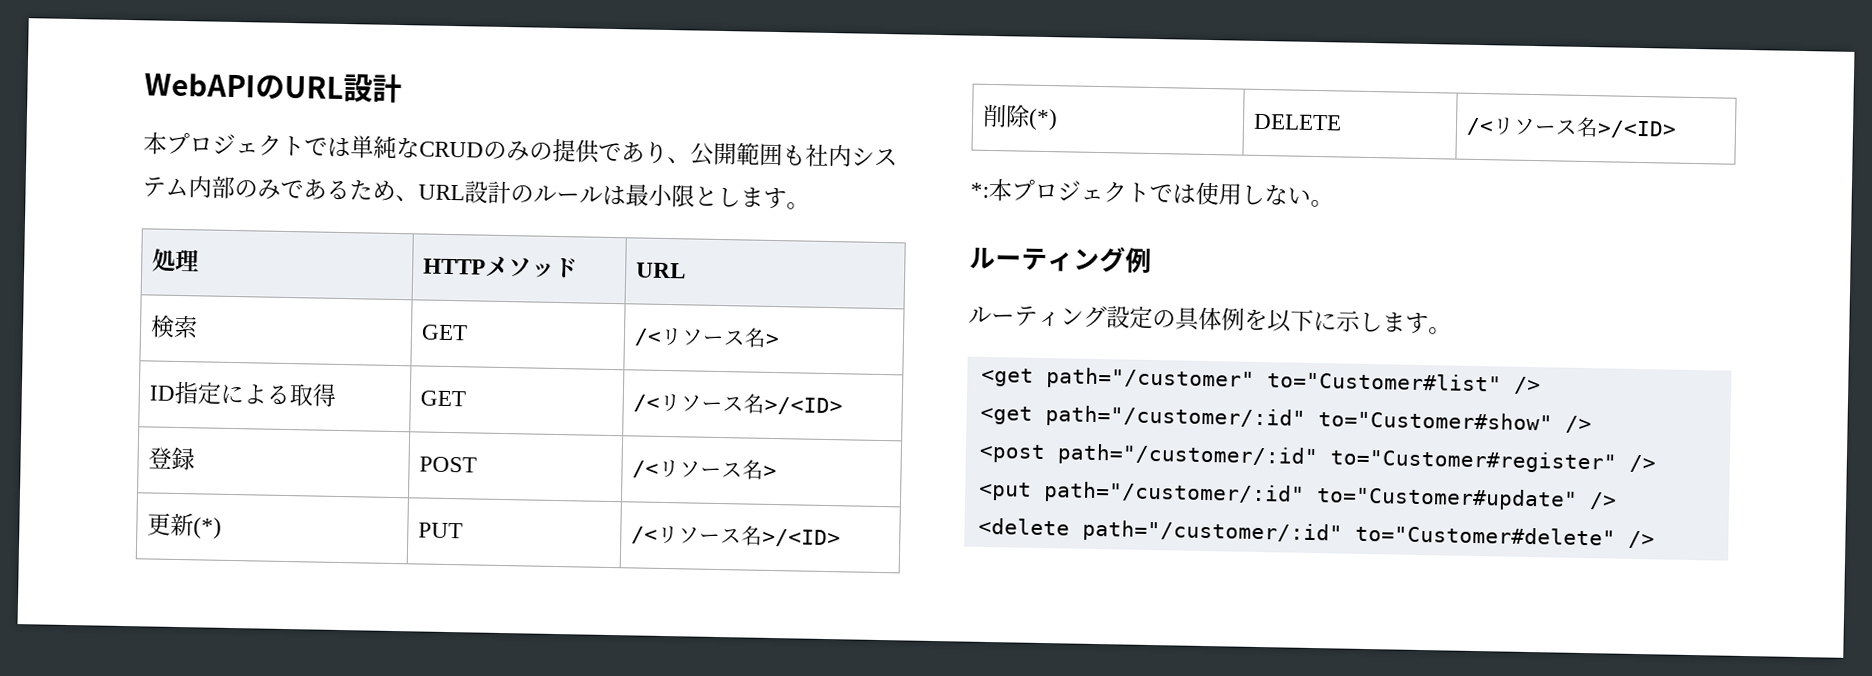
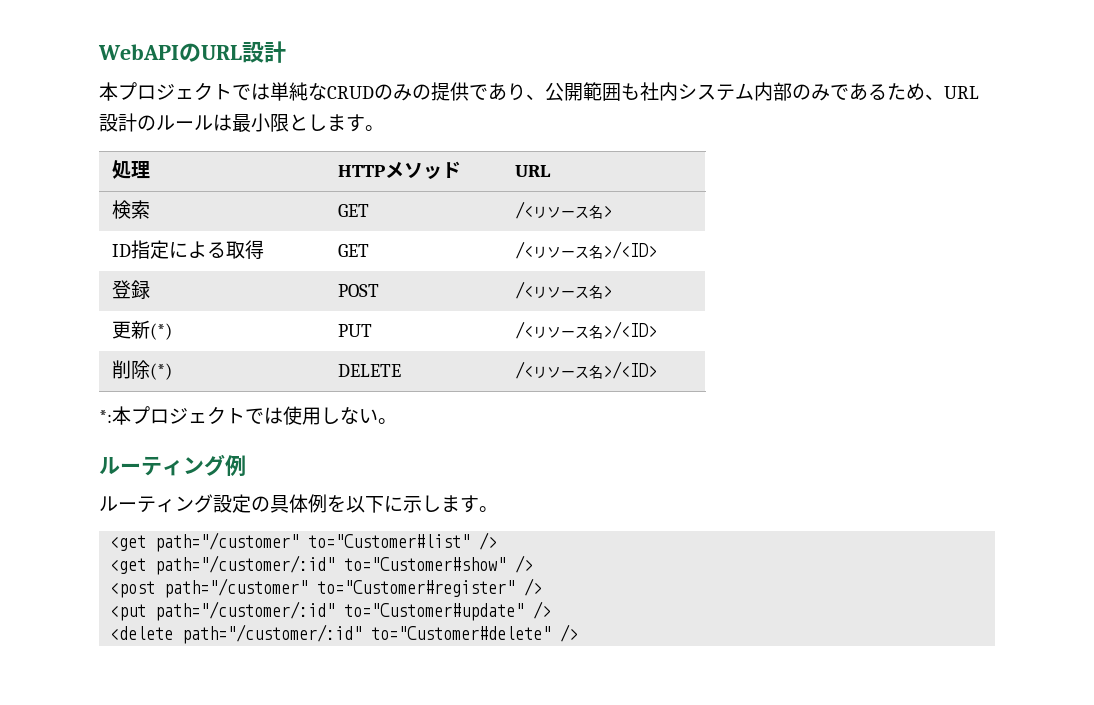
- <post path="/customer/:id" to="Customer#register" />
+ <post path="/customer" to="Customer#register" />

